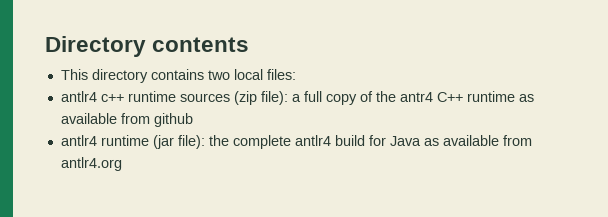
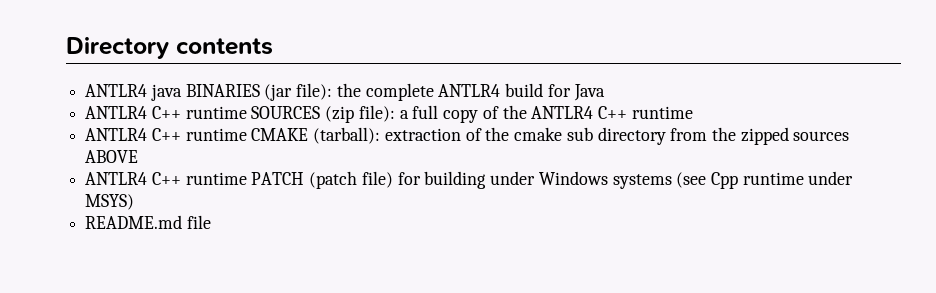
- This directory contains two local files:
- antlr4 c++ runtime sources (zip file): a full copy of the antr4 C++ runtime as available from github
- antlr4 runtime (jar file): the complete antlr4 build for Java as available from antlr4.org
+ ANTLR4 java BINARIES (jar file): the complete ANTLR4 build for Java
+ ANTLR4 C++ runtime SOURCES (zip file): a full copy of the ANTLR4 C++ runtime
+ ANTLR4 C++ runtime CMAKE (tarball): extraction of the cmake sub directory from the zipped sources ABOVE
+ ANTLR4 C++ runtime PATCH (patch file) for building under Windows systems (see Cpp runtime under MSYS)
+ README.md file

